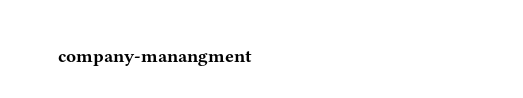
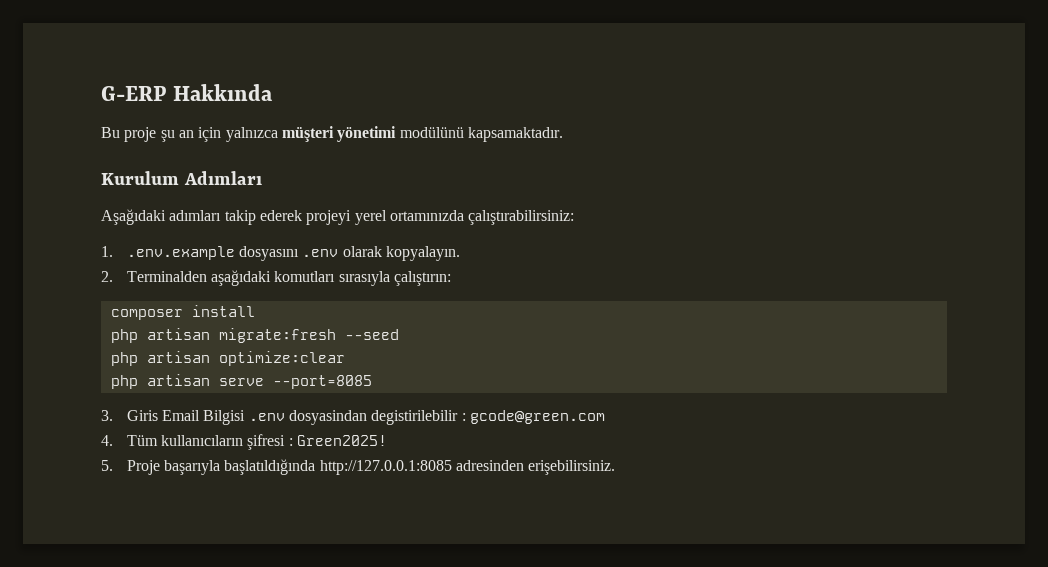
- company-manangment
+ G-ERP Hakkında
+ Bu proje şu an için yalnızca müşteri yönetimi modülünü kapsamaktadır.
+ Kurulum Adımları
+ Aşağıdaki adımları takip ederek projeyi yerel ortamınızda çalıştırabilirsiniz:
+ 1. .env.example dosyasını .env olarak kopyalayın.
+ 2. Terminalden aşağıdaki komutları sırasıyla çalıştırın:
+ composer install
+ php artisan migrate:fresh --seed
+ php artisan optimize:clear
+ php artisan serve --port=8085
+ 3. Giris Email Bilgisi .env dosyasindan degistirilebilir : gcode@green.com
+ 4. Tüm kullanıcıların şifresi : Green2025!
+ 5. Proje başarıyla başlatıldığında http://127.0.0.1:8085 adresinden erişebilirsiniz.

